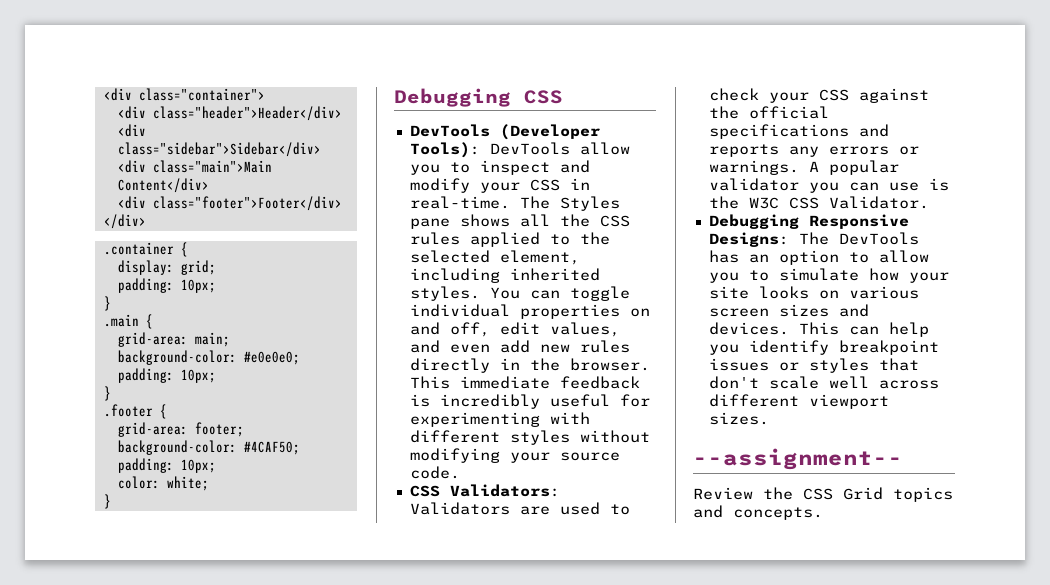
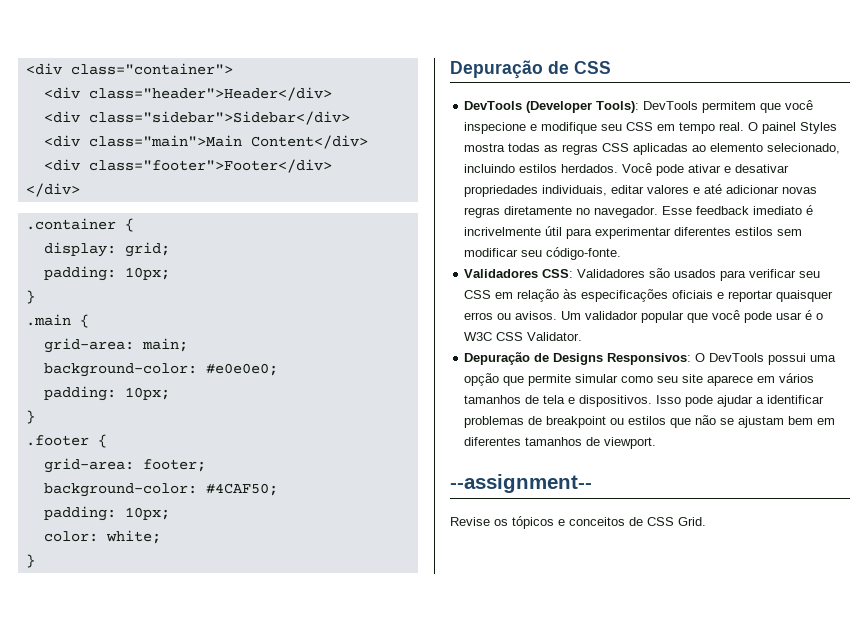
- Debugging CSS
+ Depuração de CSS
- DevTools (Developer Tools): DevTools allow you to inspect and modify your CSS in real-time. The Styles pane shows all the CSS rules applied to the selected element, including inherited styles. You can toggle individual properties on and off, edit values, and even add new rules directly in the browser. This immediate feedback is incredibly useful for experimenting with different styles without modifying your source code.
- CSS Validators: Validators are used to check your CSS against the official specifications and reports any errors or warnings. A popular validator you can use is the W3C CSS Validator.
- Debugging Responsive Designs: The DevTools has an option to allow you to simulate how your site looks on various screen sizes and devices. This can help you identify breakpoint issues or styles that don't scale well across different viewport sizes.
+ DevTools (Developer Tools): DevTools permitem que você inspecione e modifique seu CSS em tempo real. O painel Styles mostra todas as regras CSS aplicadas ao elemento selecionado, incluindo estilos herdados. Você pode ativar e desativar propriedades individuais, editar valores e até adicionar novas regras diretamente no navegador. Esse feedback imediato é incrivelmente útil para experimentar diferentes estilos sem modificar seu código-fonte.
+ Validadores CSS: Validadores são usados para verificar seu CSS em relação às especificações oficiais e reportar quaisquer erros ou avisos. Um validador popular que você pode usar é o W3C CSS Validator.
+ Depuração de Designs Responsivos: O DevTools possui uma opção que permite simular como seu site aparece em vários tamanhos de tela e dispositivos. Isso pode ajudar a identificar problemas de breakpoint ou estilos que não se ajustam bem em diferentes tamanhos de viewport.
  --assignment--
- Review the CSS Grid topics and concepts.
+ Revise os tópicos e conceitos de CSS Grid.

